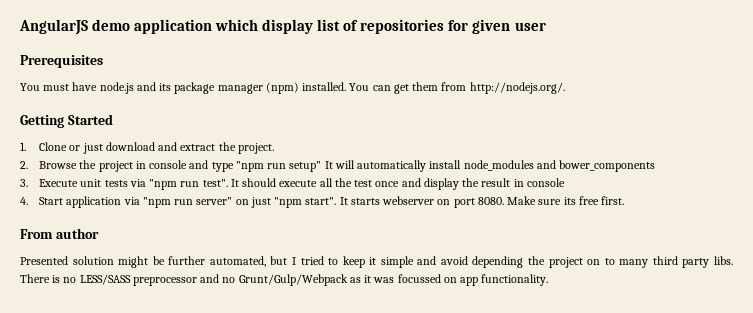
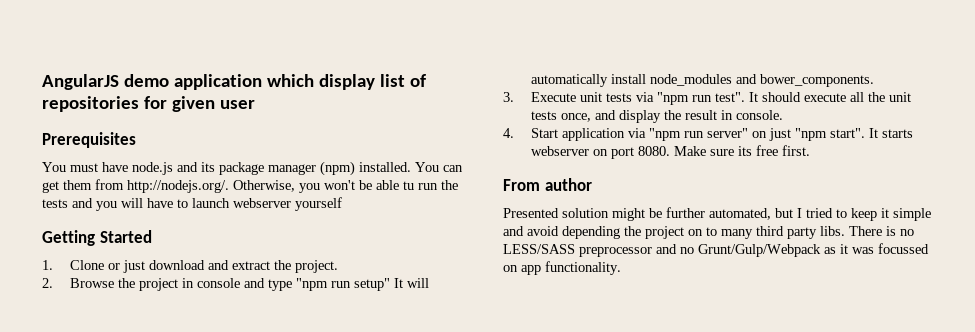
- You can get them from http://nodejs.org/.
+ You can get them from http://nodejs.org/. Otherwise, you won't be able tu run the tests and you will have to launch webserver yourself
- 2. Browse the project in console and type "npm run setup" It will automatically install node_modules and bower_components
+ 2. Browse the project in console and type "npm run setup" It will automatically install node_modules and bower_components.
- It should execute all the test once and display the result in console
+ It should execute all the unit tests once, and display the result in console.

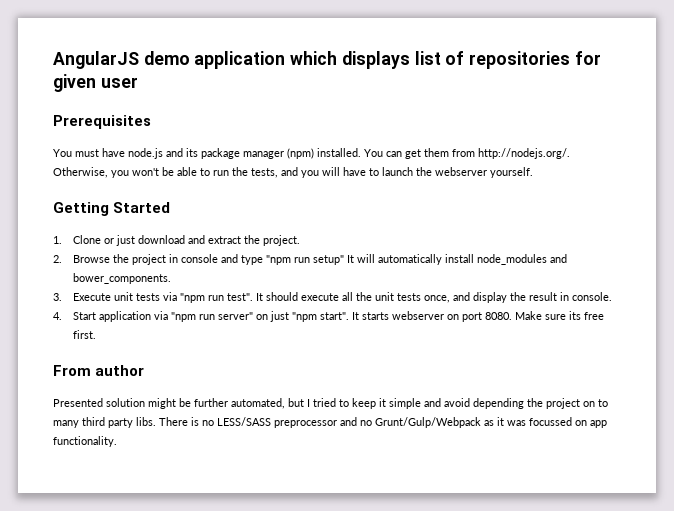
- AngularJS demo application which display list of repositories for given user
+ AngularJS demo application which displays list of repositories for given user
- You can get them from http://nodejs.org/. Otherwise, you won't be able tu run the tests and you will have to launch webserver yourself
+ You can get them from http://nodejs.org/. Otherwise, you won't be able to run the tests, and you will have to launch the webserver yourself.

